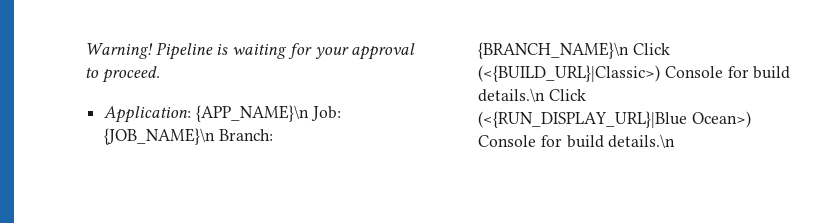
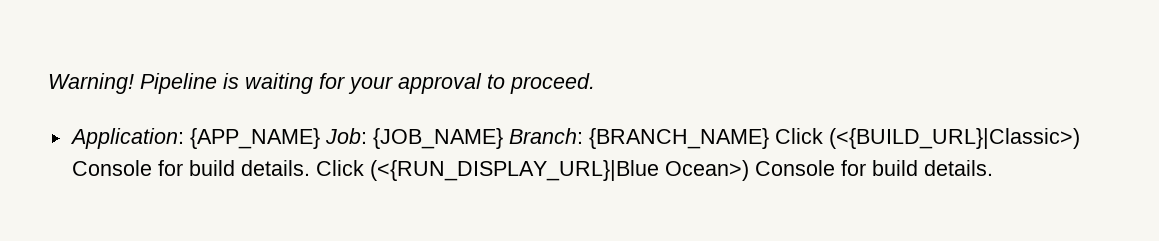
- Application: {APP_NAME}\n Job: {JOB_NAME}\n Branch: {BRANCH_NAME}\n Click (<{BUILD_URL}|Classic>) Console for build details.\n Click (<{RUN_DISPLAY_URL}|Blue Ocean>) Console for build details.\n
+ Application: {APP_NAME} Job: {JOB_NAME} Branch: {BRANCH_NAME} Click (<{BUILD_URL}|Classic>) Console for build details. Click (<{RUN_DISPLAY_URL}|Blue Ocean>) Console for build details.

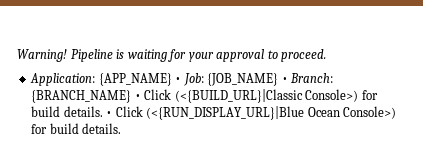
- Application: {APP_NAME} Job: {JOB_NAME} Branch: {BRANCH_NAME} Click (<{BUILD_URL}|Classic>) Console for build details. Click (<{RUN_DISPLAY_URL}|Blue Ocean>) Console for build details.
+ Application: {APP_NAME} • Job: {JOB_NAME} • Branch: {BRANCH_NAME} • Click (<{BUILD_URL}|Classic Console>) for build details. • Click (<{RUN_DISPLAY_URL}|Blue Ocean Console>) for build details.

